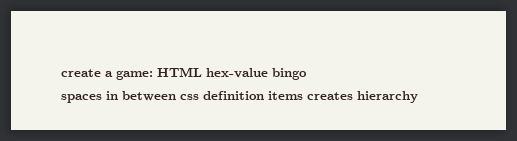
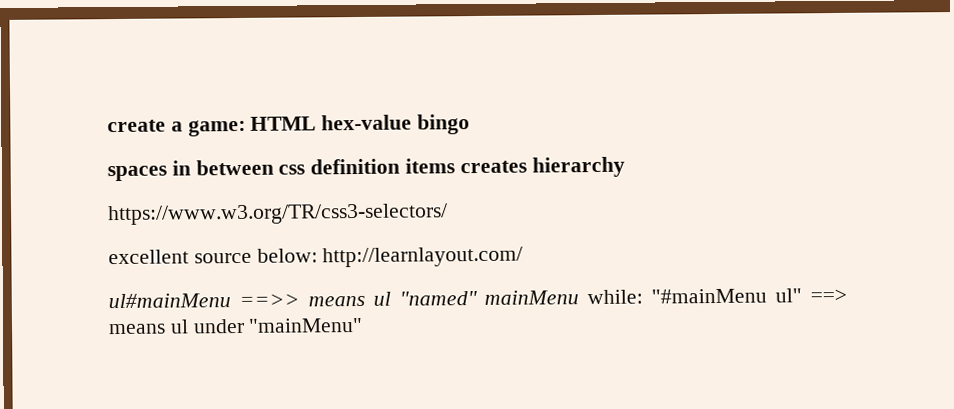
+ https://www.w3.org/TR/css3-selectors/
+ excellent source below: http://learnlayout.com/
+ ul#mainMenu ==>> means ul "named" mainMenu while: "#mainMenu ul" ==> means ul under "mainMenu"

